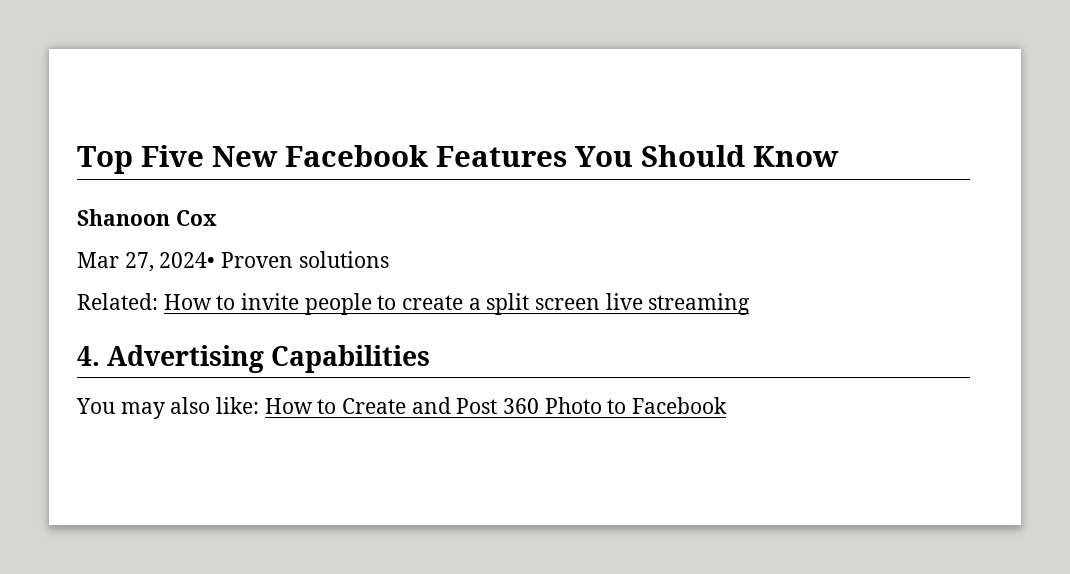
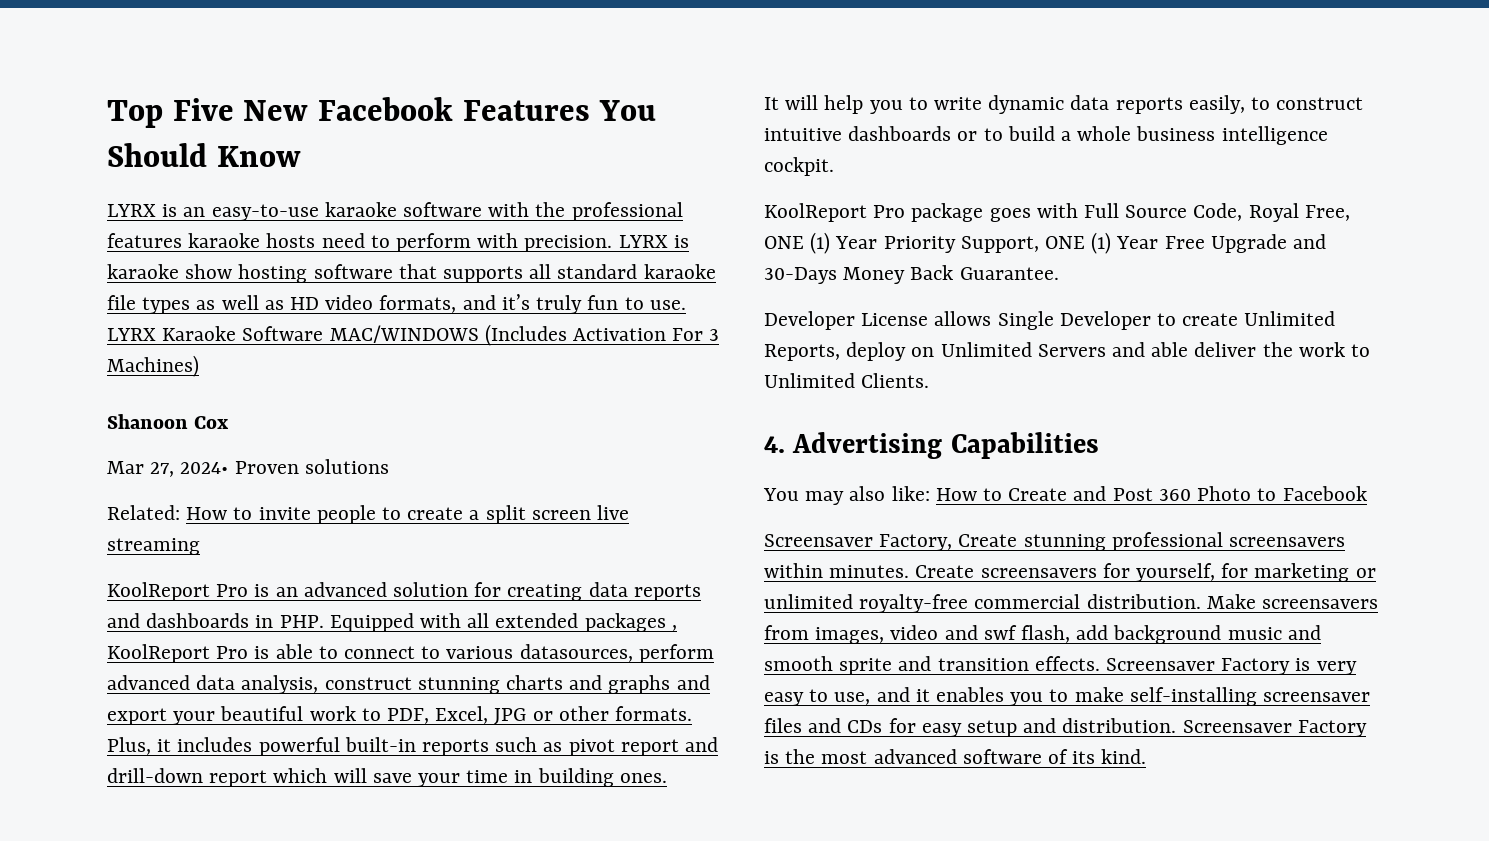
+ LYRX is an easy-to-use karaoke software with the professional features karaoke hosts need to perform with precision. LYRX is karaoke show hosting software that supports all standard karaoke file types as well as HD video formats, and it’s truly fun to use. LYRX Karaoke Software MAC/WINDOWS (Includes Activation For 3 Machines)
+ KoolReport Pro is an advanced solution for creating data reports and dashboards in PHP. Equipped with all extended packages , KoolReport Pro is able to connect to various datasources, perform advanced data analysis, construct stunning charts and graphs and export your beautiful work to PDF, Excel, JPG or other formats. Plus, it includes powerful built-in reports such as pivot report and drill-down report which will save your time in building ones.
+ It will help you to write dynamic data reports easily, to construct intuitive dashboards or to build a whole business intelligence cockpit.
+ KoolReport Pro package goes with Full Source Code, Royal Free, ONE (1) Year Priority Support, ONE (1) Year Free Upgrade and 30-Days Money Back Guarantee.
+ Developer License allows Single Developer to create Unlimited Reports, deploy on Unlimited Servers and able deliver the work to Unlimited Clients.
+ Screensaver Factory, Create stunning professional screensavers within minutes. Create screensavers for yourself, for marketing or unlimited royalty-free commercial distribution. Make screensavers from images, video and swf flash, add background music and smooth sprite and transition effects. Screensaver Factory is very easy to use, and it enables you to make self-installing screensaver files and CDs for easy setup and distribution. Screensaver Factory is the most advanced software of its kind.

